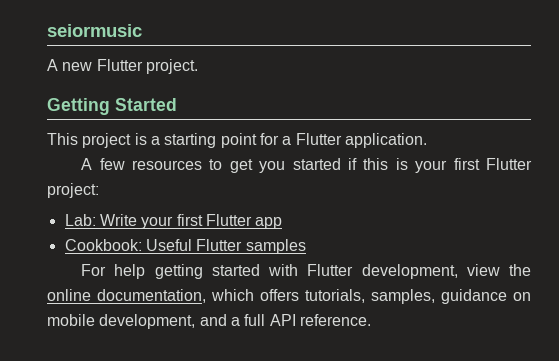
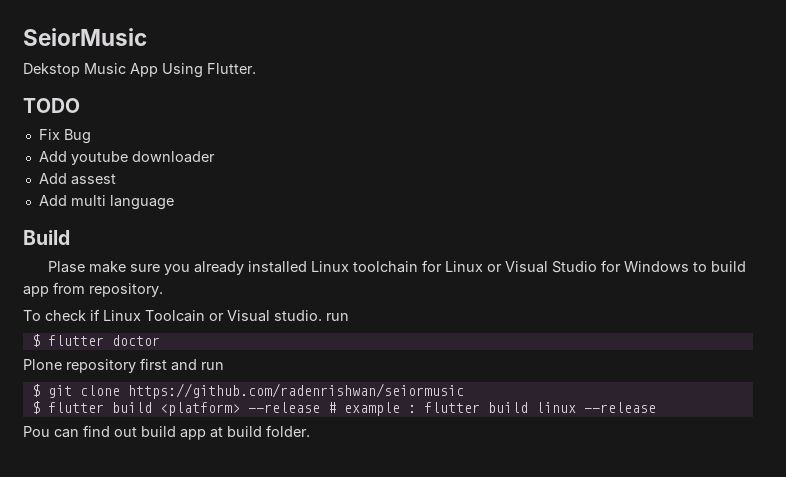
- seiormusic
- A new Flutter project.
- Getting Started
- This project is a starting point for a Flutter application.
- A few resources to get you started if this is your first Flutter project:
- Lab: Write your first Flutter app
- Cookbook: Useful Flutter samples
- For help getting started with Flutter development, view the online documentation, which offers tutorials, samples, guidance on mobile development, and a full API reference.
+ SeiorMusic
+ Dekstop Music App Using Flutter.
+ TODO
+ Fix Bug
+ Add youtube downloader
+ Add assest
+ Add multi language
+ Build
+ Plase make sure you already installed Linux toolchain for Linux or Visual Studio for Windows to build app from repository.
+ To check if Linux Toolcain or Visual studio. run
+ $ flutter doctor
+ Plone repository first and run
+ $ git clone https://github.com/radenrishwan/seiormusic
+ $ flutter build <platform> --release # example : flutter build linux --release
+ Pou can find out build app at build folder.

